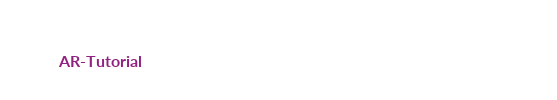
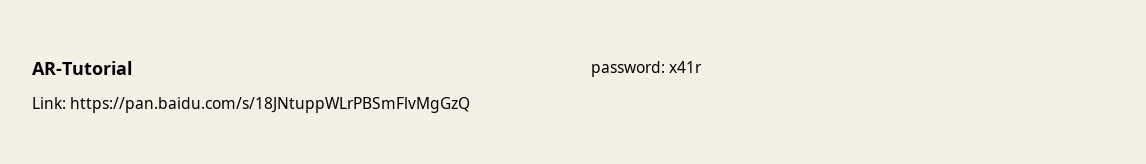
+ Link: https://pan.baidu.com/s/18JNtuppWLrPBSmFlvMgGzQ
+ password: x41r

